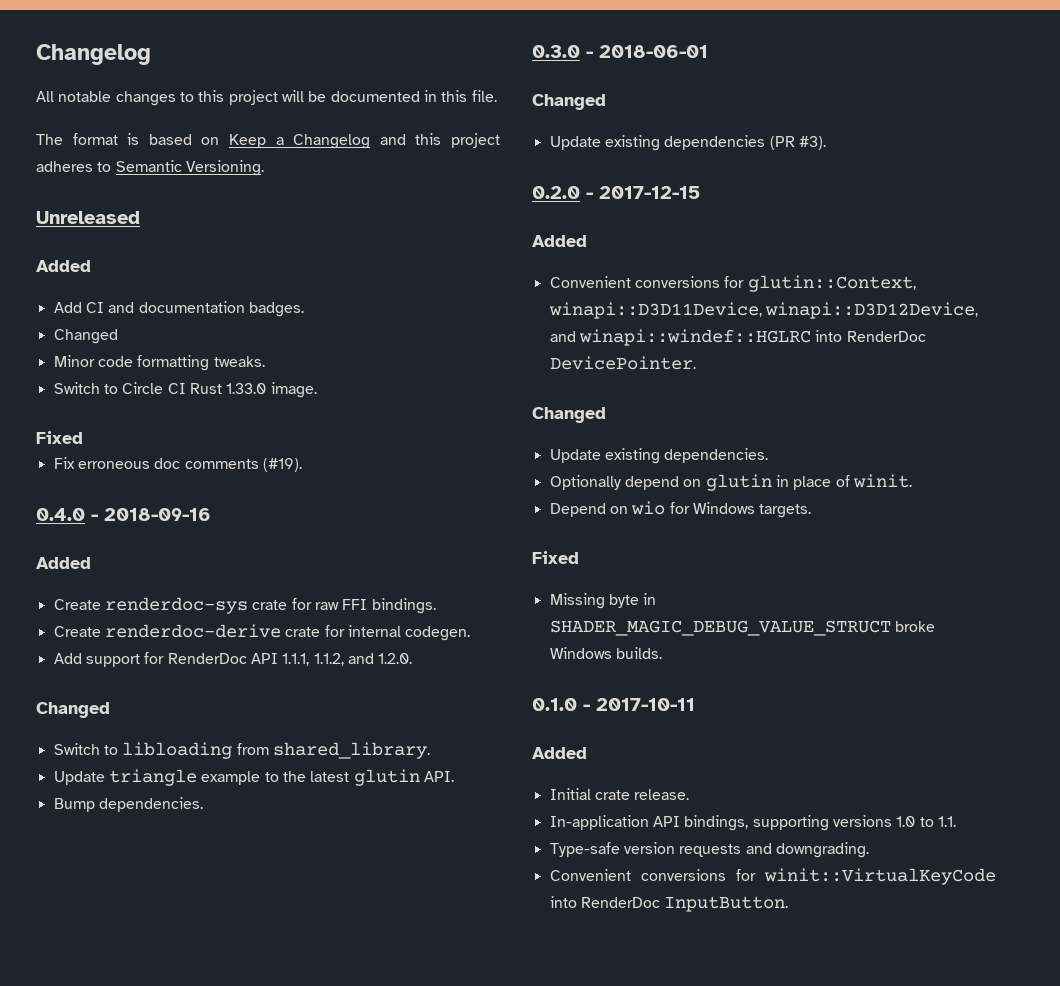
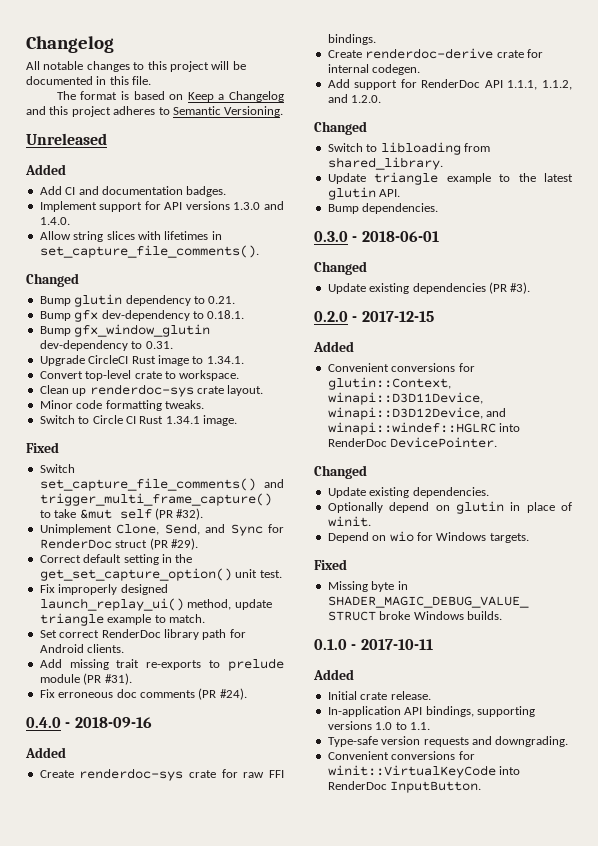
  Add CI and documentation badges.
+ Implement support for API versions 1.3.0 and 1.4.0.
+ Allow string slices with lifetimes in set_capture_file_comments().
  Changed
+ Bump glutin dependency to 0.21.
+ Bump gfx dev-dependency to 0.18.1.
+ Bump gfx_window_glutin dev-dependency to 0.31.
+ Upgrade CircleCI Rust image to 1.34.1.
+ Convert top-level crate to workspace.
+ Clean up renderdoc-sys crate layout.
- Switch to Circle CI Rust 1.33.0 image.
+ Switch to Circle CI Rust 1.34.1 image.
+ Switch set_capture_file_comments() and trigger_multi_frame_capture() to take &mut self (PR #32).
+ Unimplement Clone, Send, and Sync for RenderDoc struct (PR #29).
+ Correct default setting in the get_set_capture_option() unit test.
+ Fix improperly designed launch_replay_ui() method, update triangle example to match.
+ Set correct RenderDoc library path for Android clients.
+ Add missing trait re-exports to prelude module (PR #31).
- Fix erroneous doc comments (#19).
+ Fix erroneous doc comments (PR #24).

